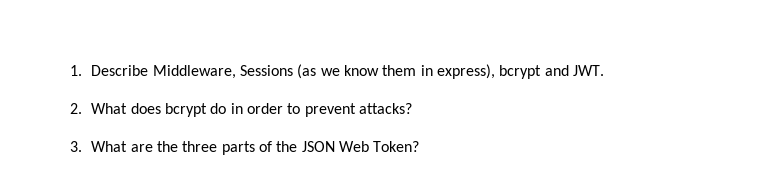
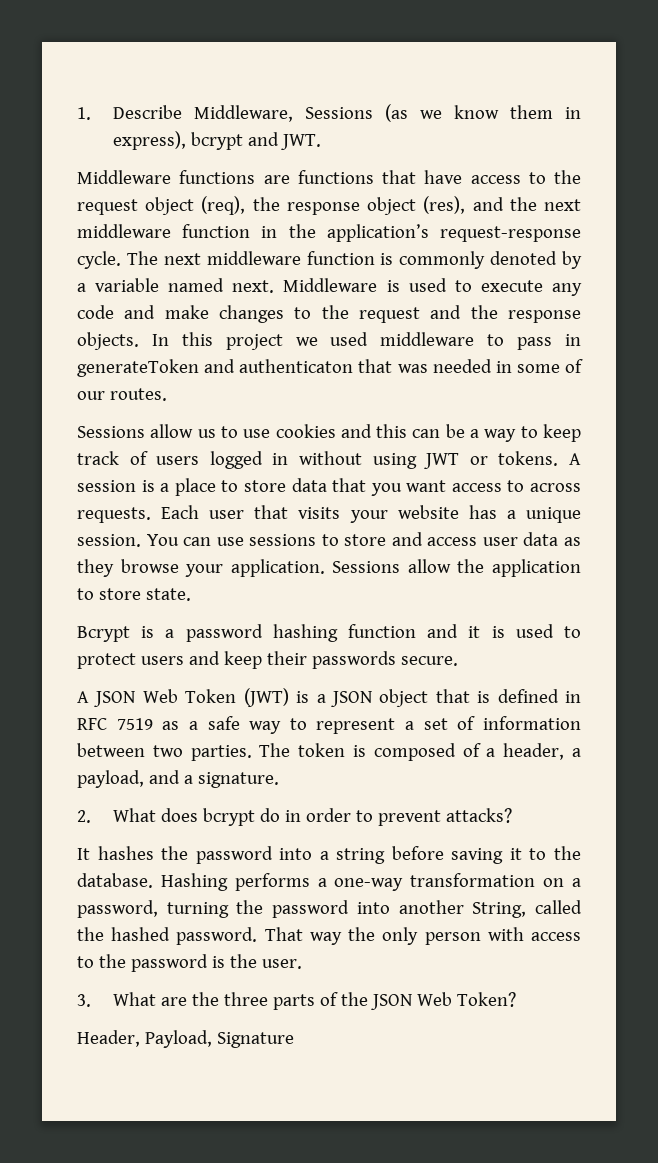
+ Middleware functions are functions that have access to the request object (req), the response object (res), and the next middleware function in the application’s request-response cycle. The next middleware function is commonly denoted by a variable named next. Middleware is used to execute any code and make changes to the request and the response objects. In this project we used middleware to pass in generateToken and authenticaton that was needed in some of our routes.
+ Sessions allow us to use cookies and this can be a way to keep track of users logged in without using JWT or tokens. A session is a place to store data that you want access to across requests. Each user that visits your website has a unique session. You can use sessions to store and access user data as they browse your application. Sessions allow the application to store state.
+ Bcrypt is a password hashing function and it is used to protect users and keep their passwords secure.
+ A JSON Web Token (JWT) is a JSON object that is defined in RFC 7519 as a safe way to represent a set of information between two parties. The token is composed of a header, a payload, and a signature.
+ It hashes the password into a string before saving it to the database. Hashing performs a one-way transformation on a password, turning the password into another String, called the hashed password. That way the only person with access to the password is the user.
+ Header, Payload, Signature

